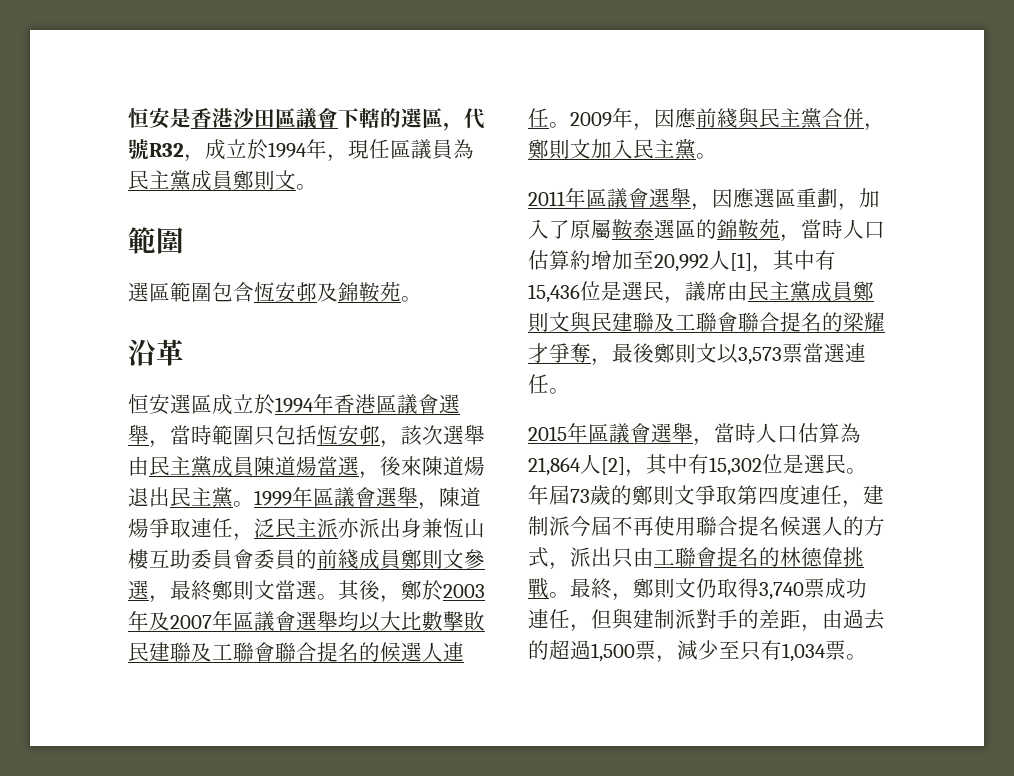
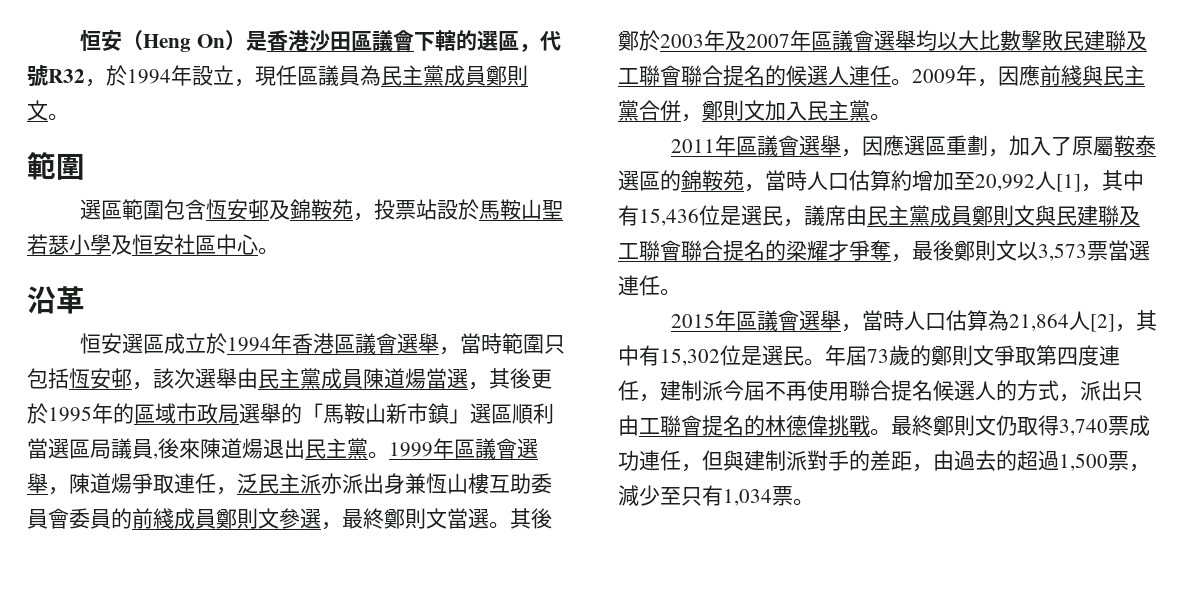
- 恒安是香港沙田區議會下轄的選區，代號R32，成立於1994年，現任區議員為民主黨成員鄭則文。
+ 恒安（Heng On）是香港沙田區議會下轄的選區，代號R32，於1994年設立，現任區議員為民主黨成員鄭則文。
- 選區範圍包含恆安邨及錦鞍苑。
+ 選區範圍包含恆安邨及錦鞍苑，投票站設於馬鞍山聖若瑟小學及恒安社區中心。
- 恒安選區成立於1994年香港區議會選舉，當時範圍只包括恆安邨，該次選舉由民主黨成員陳道煬當選，後來陳道煬退出民主黨。
+ 恒安選區成立於1994年香港區議會選舉，當時範圍只包括恆安邨，該次選舉由民主黨成員陳道煬當選，其後更於1995年的區域市政局選舉的「馬鞍山新市鎮」選區順利當選區局議員,後來陳道煬退出民主黨。
- 其後，鄭於2003年及2007年區議會選舉均以大比數擊敗民建聯及工聯會聯合提名的候選人連任。
+ 其後鄭於2003年及2007年區議會選舉均以大比數擊敗民建聯及工聯會聯合提名的候選人連任。
- 最終，鄭則文仍取得3,740票成功連任，但與建制派對手的差距，由過去的超過1,500票，減少至只有1,034票。
+ 最終鄭則文仍取得3,740票成功連任，但與建制派對手的差距，由過去的超過1,500票，減少至只有1,034票。

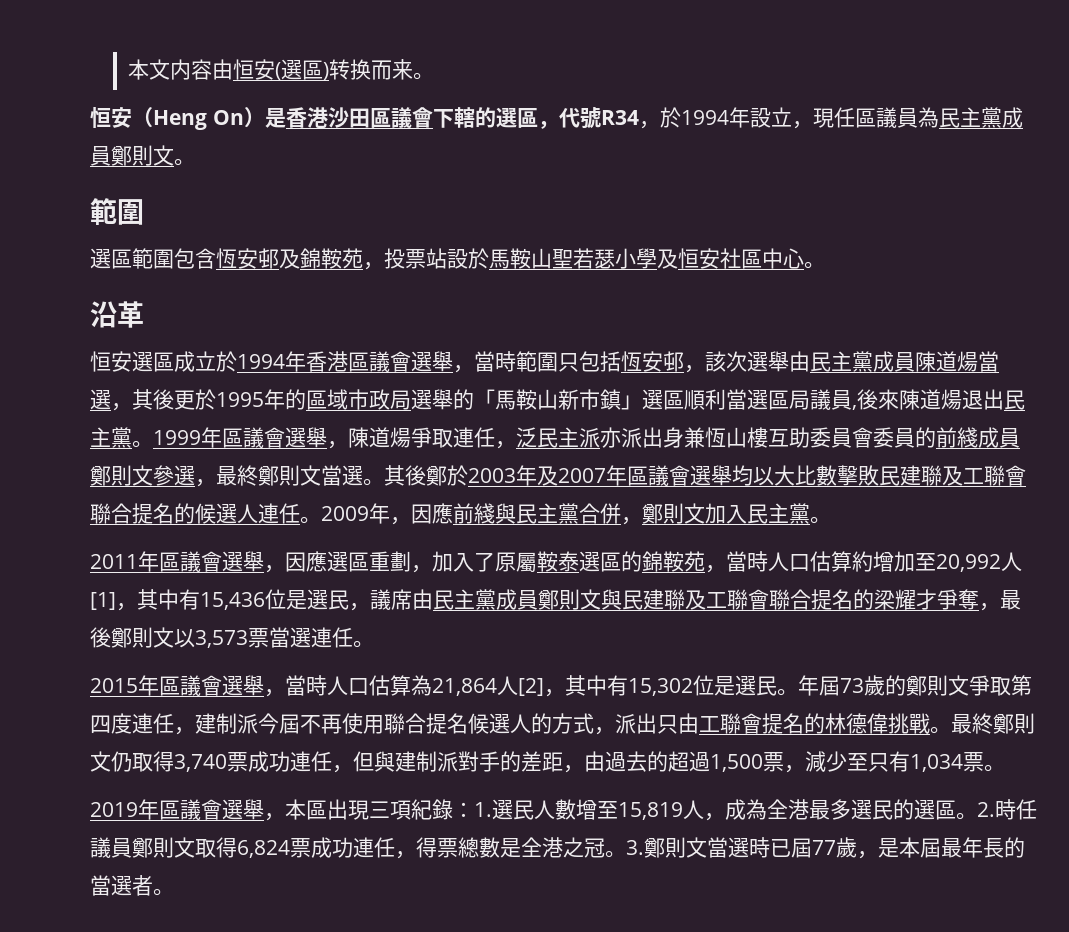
+ 本文内容由恒安(選區)转换而来。
- 恒安（Heng On）是香港沙田區議會下轄的選區，代號R32，於1994年設立，現任區議員為民主黨成員鄭則文。
+ 恒安（Heng On）是香港沙田區議會下轄的選區，代號R34，於1994年設立，現任區議員為民主黨成員鄭則文。
+ 2019年區議會選舉，本區出現三項紀錄：1.選民人數增至15,819人，成為全港最多選民的選區。2.時任議員鄭則文取得6,824票成功連任，得票總數是全港之冠。3.鄭則文當選時已屆77歲，是本屆最年長的當選者。

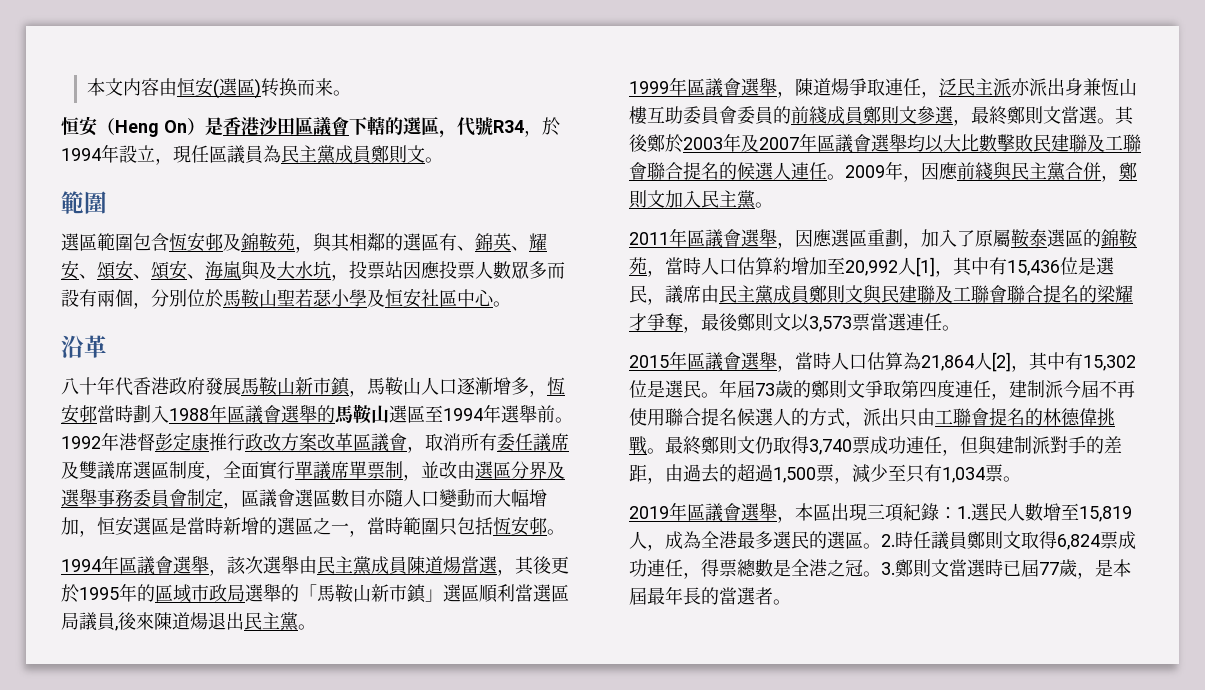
- 選區範圍包含恆安邨及錦鞍苑，投票站設於馬鞍山聖若瑟小學及恒安社區中心。
+ 選區範圍包含恆安邨及錦鞍苑，與其相鄰的選區有、錦英、耀安、頌安、頌安、海嵐與及大水坑，投票站因應投票人數眾多而設有兩個，分別位於馬鞍山聖若瑟小學及恒安社區中心。
- 恒安選區成立於1994年香港區議會選舉，當時範圍只包括恆安邨，該次選舉由民主黨成員陳道煬當選，其後更於1995年的區域市政局選舉的「馬鞍山新市鎮」選區順利當選區局議員,後來陳道煬退出民主黨。1999年區議會選舉，陳道煬爭取連任，泛民主派亦派出身兼恆山樓互助委員會委員的前綫成員鄭則文參選，最終鄭則文當選。
+ 八十年代香港政府發展馬鞍山新市鎮，馬鞍山人口逐漸增多，恆安邨當時劃入1988年區議會選舉的馬鞍山選區至1994年選舉前。1992年港督彭定康推行政改方案改革區議會，取消所有委任議席及雙議席選區制度，全面實行單議席單票制，並改由選區分界及選舉事務委員會制定，區議會選區數目亦隨人口變動而大幅增加，恒安選區是當時新增的選區之一，當時範圍只包括恆安邨。
+ 1994年區議會選舉，該次選舉由民主黨成員陳道煬當選，其後更於1995年的區域市政局選舉的「馬鞍山新市鎮」選區順利當選區局議員,後來陳道煬退出民主黨。
+ 1999年區議會選舉，陳道煬爭取連任，泛民主派亦派出身兼恆山樓互助委員會委員的前綫成員鄭則文參選，最終鄭則文當選。

